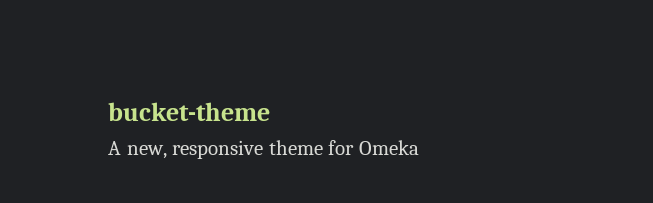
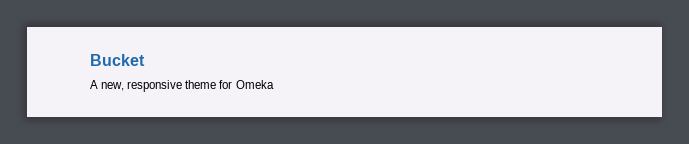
- bucket-theme
+ Bucket

